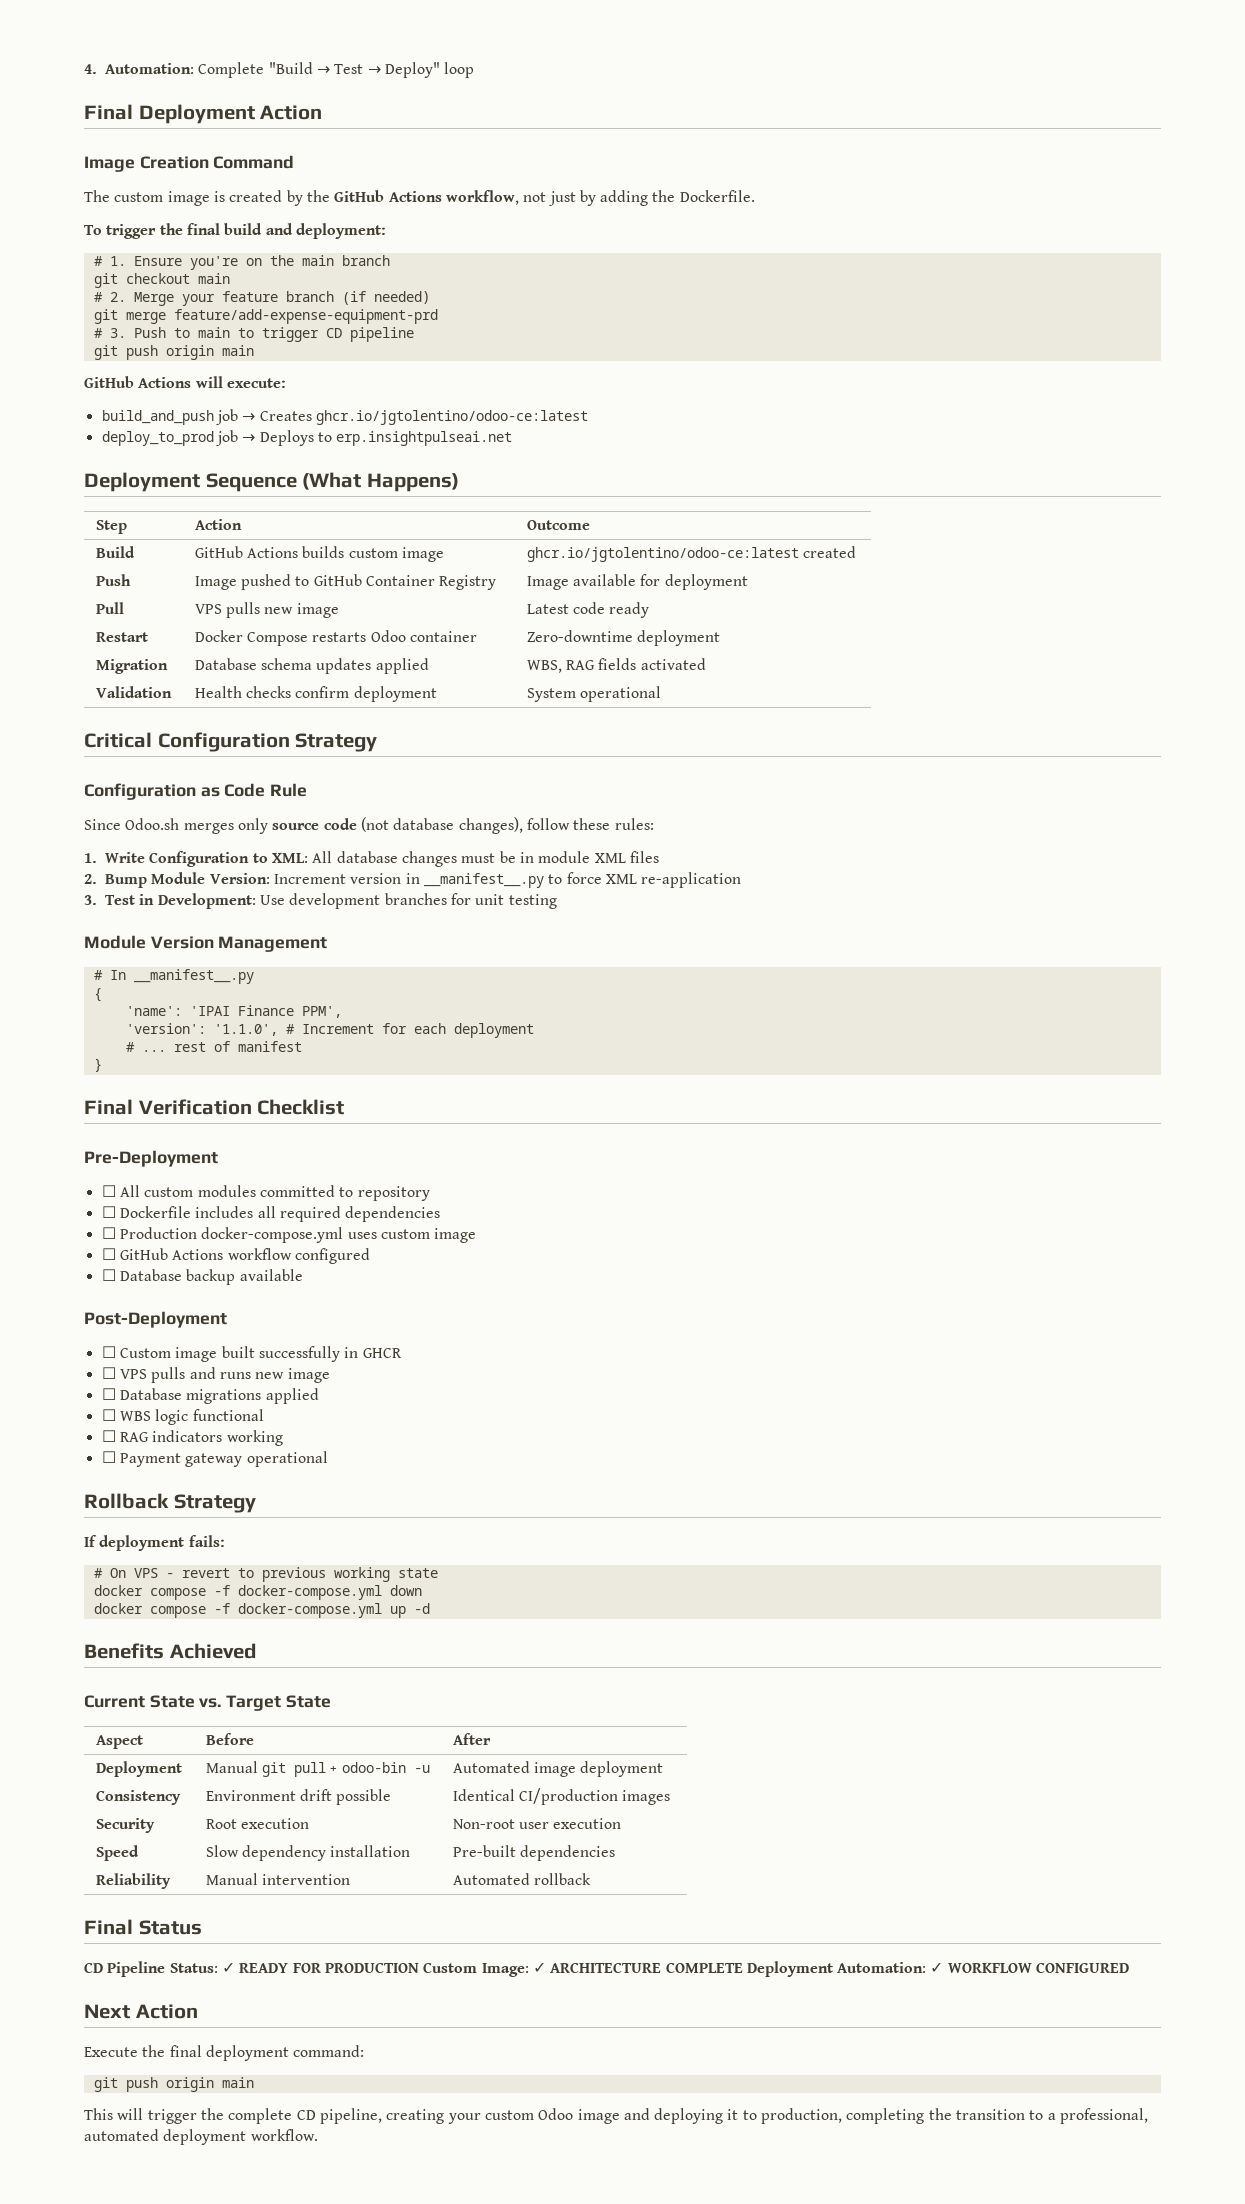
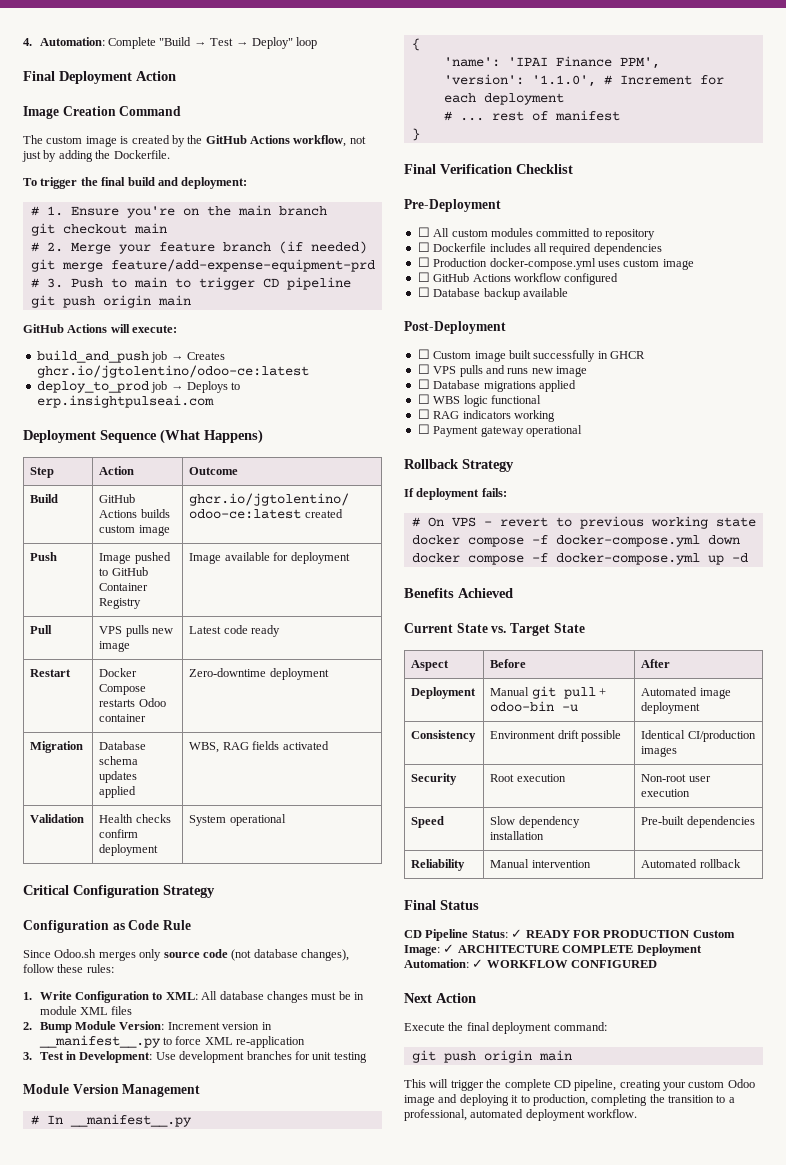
- deploy_to_prod job → Deploys to erp.insightpulseai.net
+ deploy_to_prod job → Deploys to erp.insightpulseai.com

